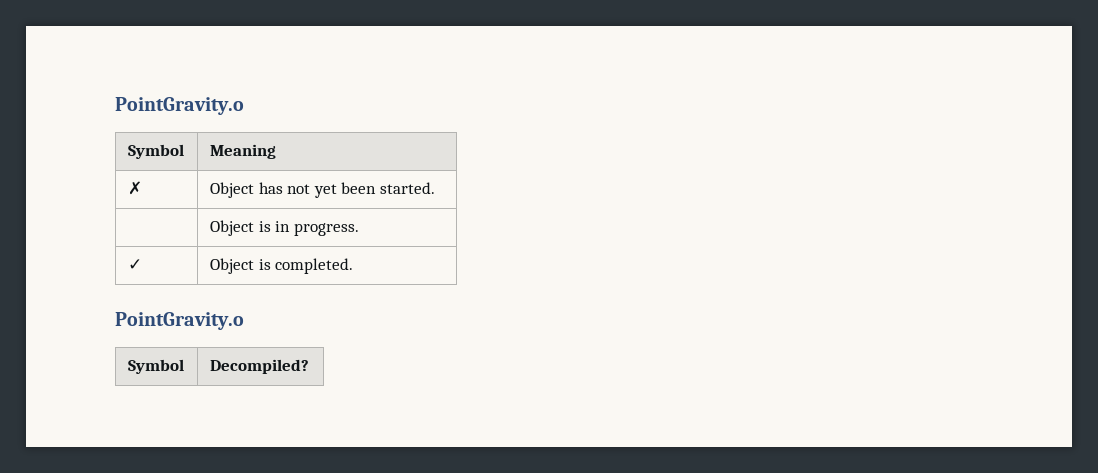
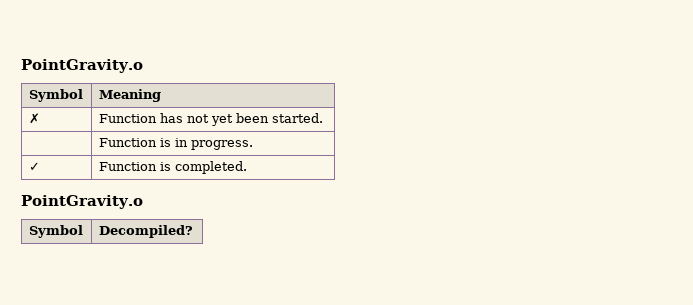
- ✗ | Object has not yet been started.
+ ✗ | Function has not yet been started.
- | Object is in progress.
+ | Function is in progress.
- ✓ | Object is completed.
+ ✓ | Function is completed.

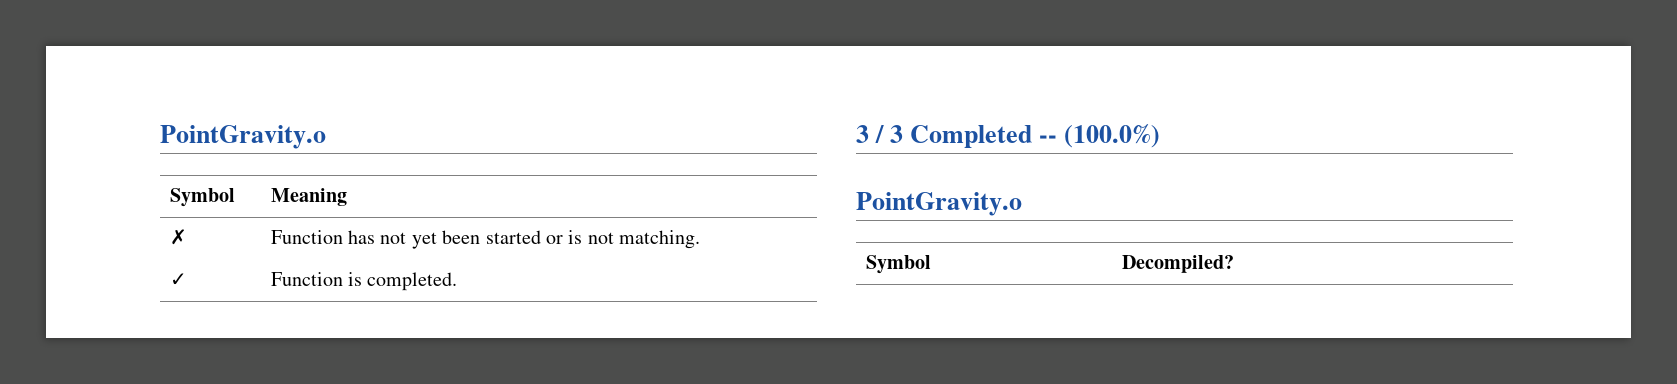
- ✗ | Function has not yet been started.
- | Function is in progress.
+ ✗ | Function has not yet been started or is not matching.
+ 3 / 3 Completed -- (100.0%)

